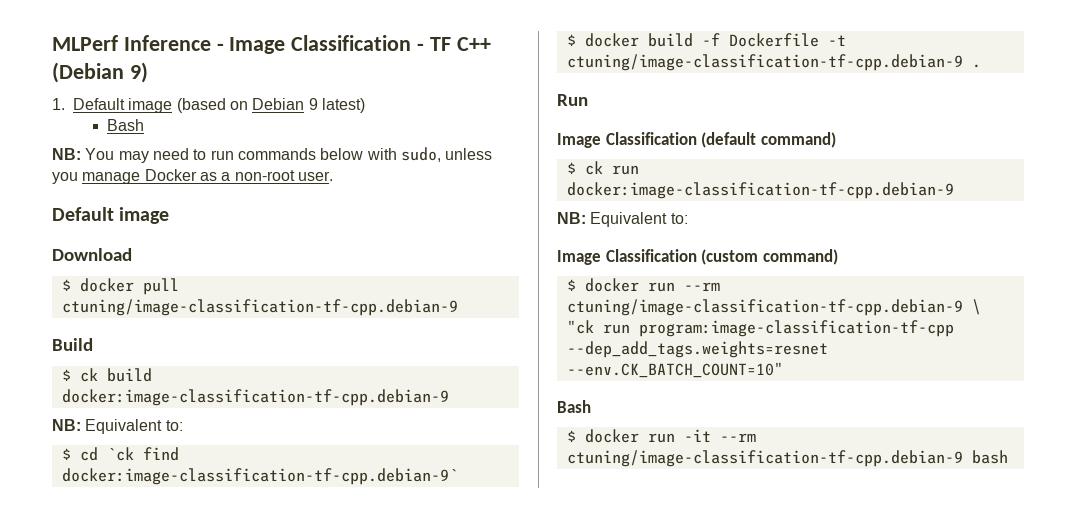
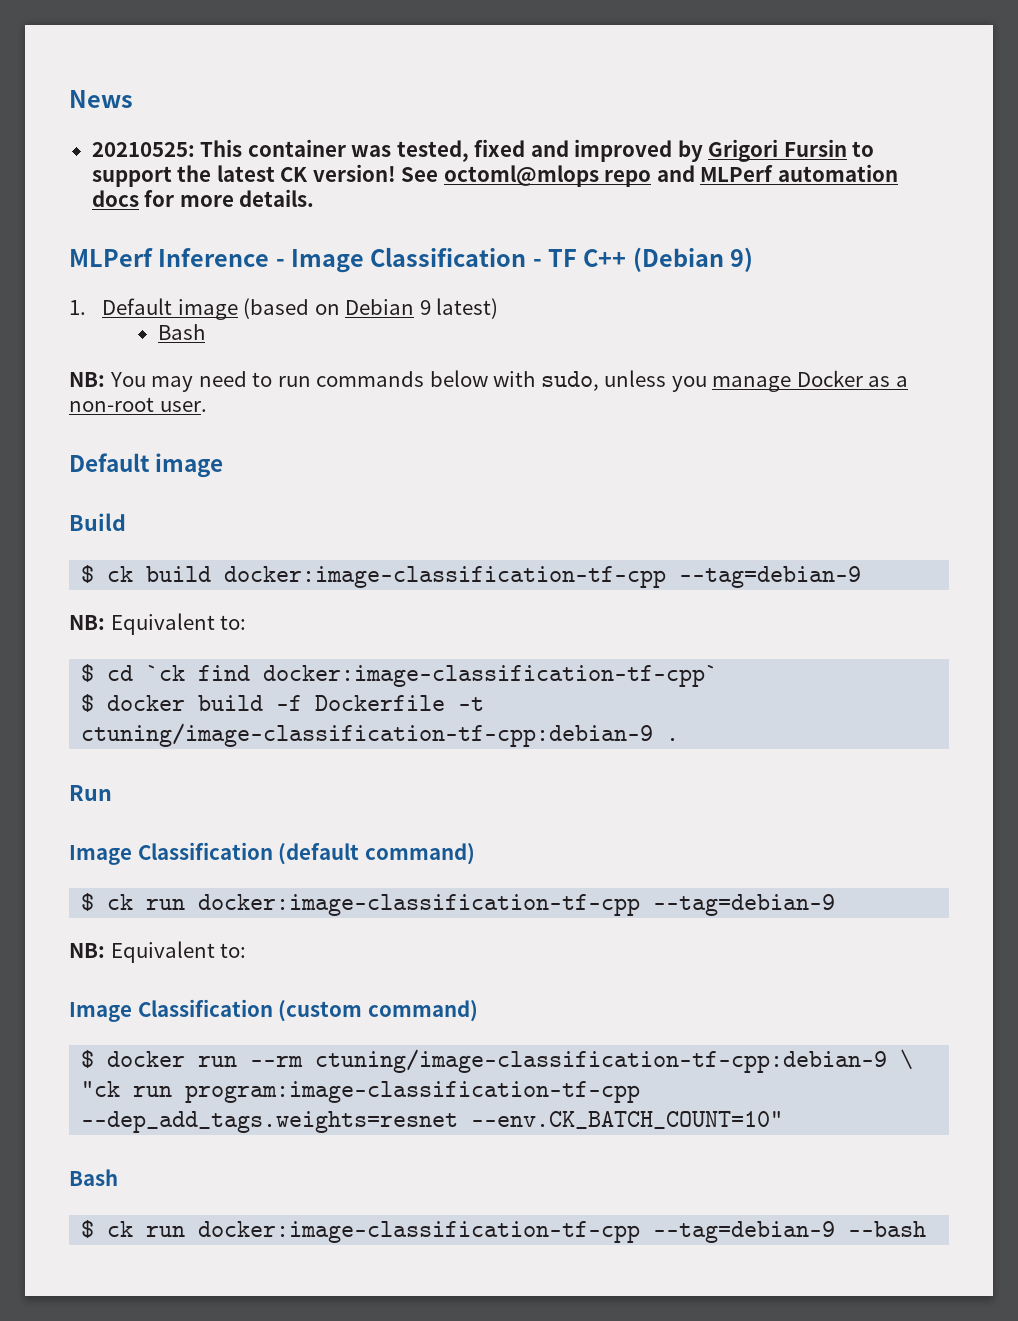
+ News
+ 20210525: This container was tested, fixed and improved by Grigori Fursin to support the latest CK version! See octoml@mlops repo and MLPerf automation docs for more details.
- Download
- $ docker pull ctuning/image-classification-tf-cpp.debian-9
- $ ck build docker:image-classification-tf-cpp.debian-9
+ $ ck build docker:image-classification-tf-cpp --tag=debian-9
- $ cd `ck find docker:image-classification-tf-cpp.debian-9`
+ $ cd `ck find docker:image-classification-tf-cpp`
- $ docker build -f Dockerfile -t ctuning/image-classification-tf-cpp.debian-9 .
+ $ docker build -f Dockerfile -t ctuning/image-classification-tf-cpp:debian-9 .
  Image Classification (default command)
- $ ck run docker:image-classification-tf-cpp.debian-9
+ $ ck run docker:image-classification-tf-cpp --tag=debian-9
- $ docker run --rm ctuning/image-classification-tf-cpp.debian-9 \
+ $ docker run --rm ctuning/image-classification-tf-cpp:debian-9 \
- $ docker run -it --rm ctuning/image-classification-tf-cpp.debian-9 bash
+ $ ck run docker:image-classification-tf-cpp --tag=debian-9 --bash

